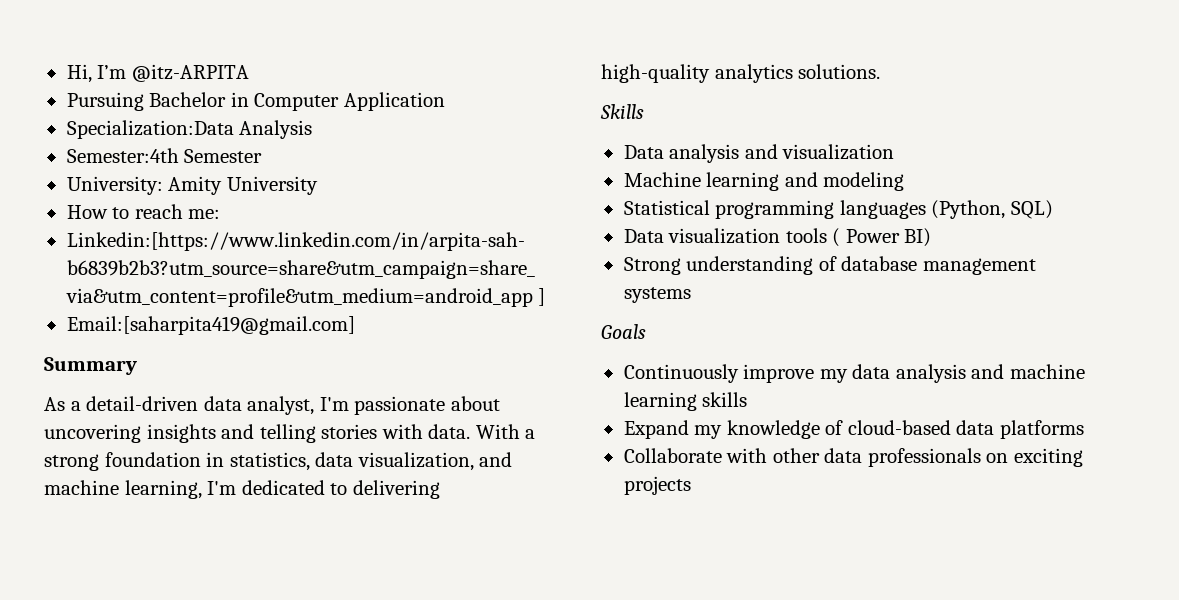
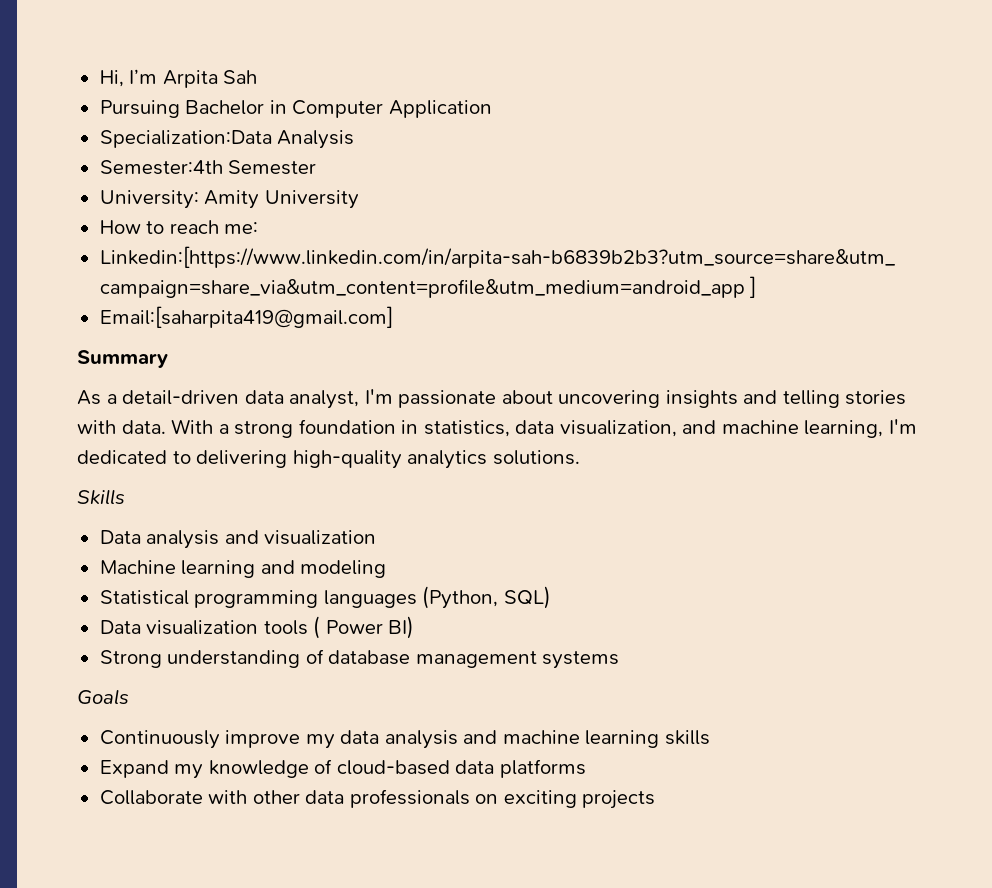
- Hi, I’m @itz-ARPITA
+ Hi, I’m Arpita Sah

